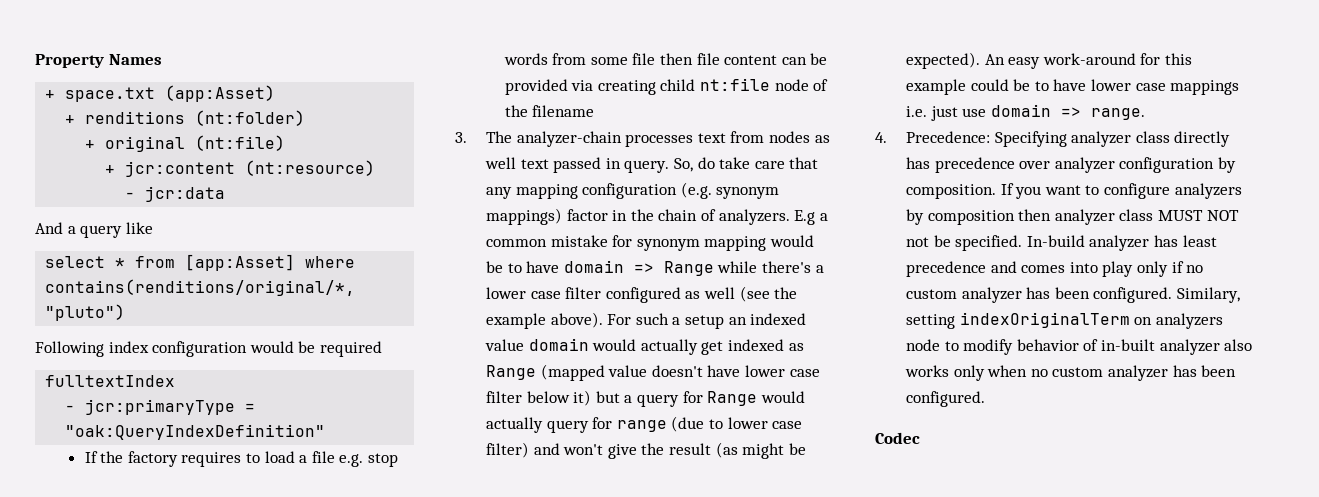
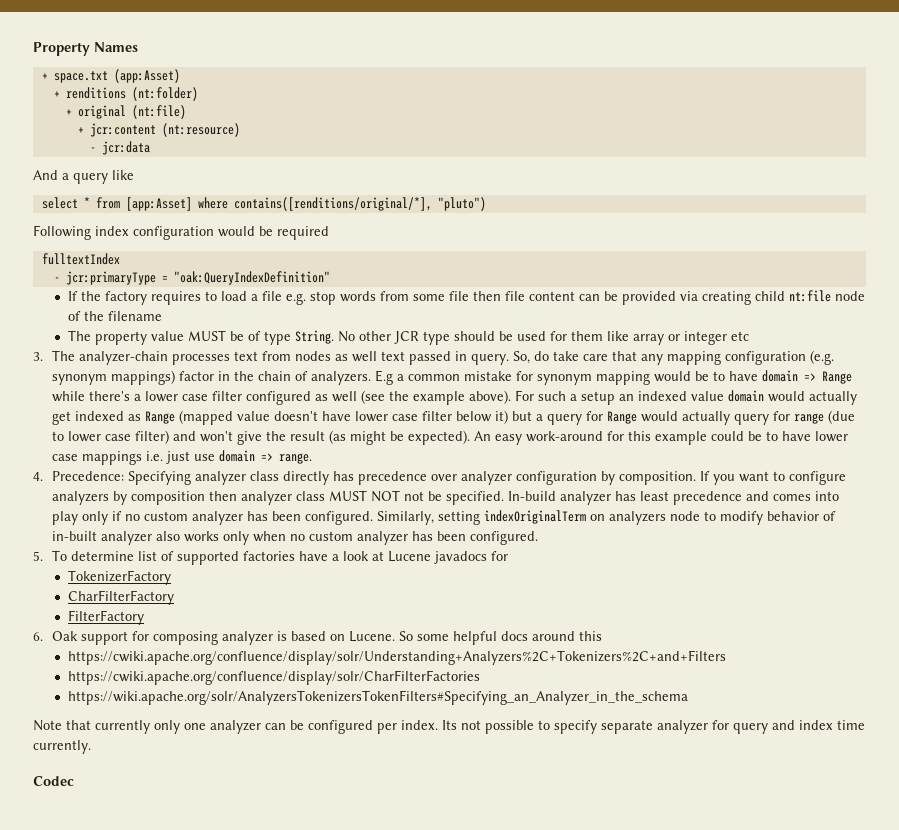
- select * from [app:Asset] where contains(renditions/original/*, "pluto")
+ select * from [app:Asset] where contains([renditions/original/*], "pluto")
+ The property value MUST be of type String. No other JCR type should be used for them like array or integer etc
- Similary, setting indexOriginalTerm on analyzers node to modify behavior of in-built analyzer also works only when no custom analyzer has been configured.
+ Similarly, setting indexOriginalTerm on analyzers node to modify behavior of in-built analyzer also works only when no custom analyzer has been configured.
+ 5. To determine list of supported factories have a look at Lucene javadocs for
+ TokenizerFactory
+ CharFilterFactory
+ FilterFactory
+ 6. Oak support for composing analyzer is based on Lucene. So some helpful docs around this
+ https://cwiki.apache.org/confluence/display/solr/Understanding+Analyzers%2C+Tokenizers%2C+and+Filters
+ https://cwiki.apache.org/confluence/display/solr/CharFilterFactories
+ https://wiki.apache.org/solr/AnalyzersTokenizersTokenFilters#Specifying_an_Analyzer_in_the_schema
+ Note that currently only one analyzer can be configured per index. Its not possible to specify separate analyzer for query and index time currently.

